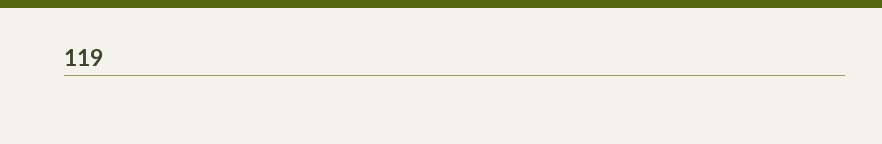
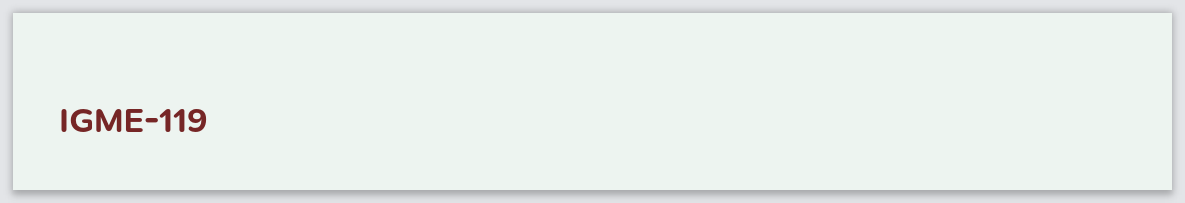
- 119
+ IGME-119

